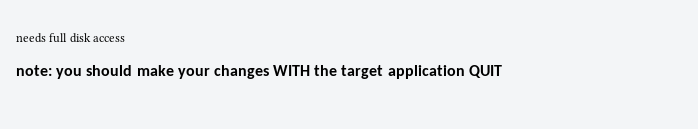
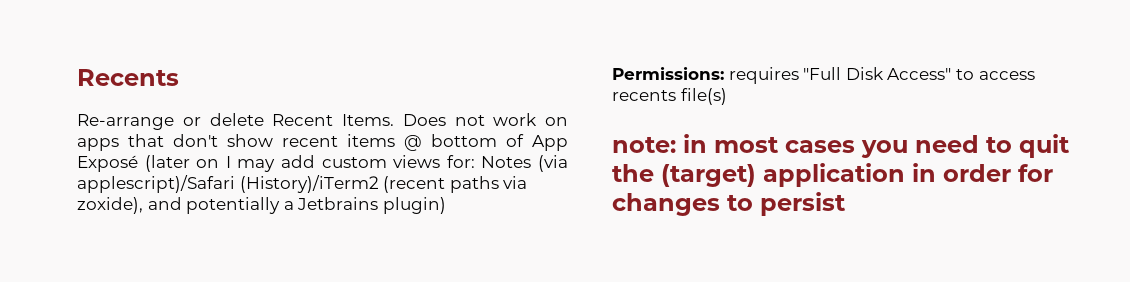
- needs full disk access
+ Recents
+ Re-arrange or delete Recent Items. Does not work on apps that don't show recent items @ bottom of App Exposé (later on I may add custom views for: Notes (via applescript)/Safari (History)/iTerm2 (recent paths via zoxide), and potentially a Jetbrains plugin)
+ Permissions: requires "Full Disk Access" to access recents file(s)
- note: you should make your changes WITH the target application QUIT
+ note: in most cases you need to quit the (target) application in order for changes to persist

